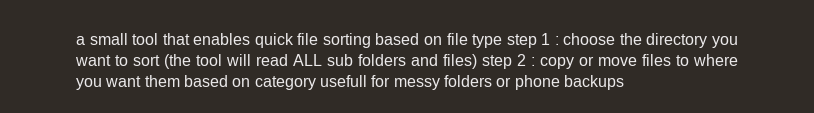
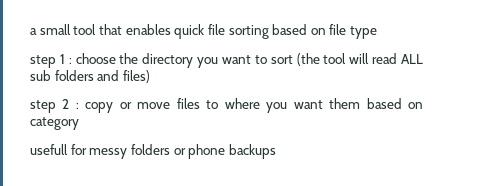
- a small tool that enables quick file sorting based on file type step 1 : choose the directory you want to sort (the tool will read ALL sub folders and files) step 2 : copy or move files to where you want them based on category usefull for messy folders or phone backups
+ a small tool that enables quick file sorting based on file type
+ step 1 : choose the directory you want to sort (the tool will read ALL sub folders and files)
+ step 2 : copy or move files to where you want them based on category
+ usefull for messy folders or phone backups

